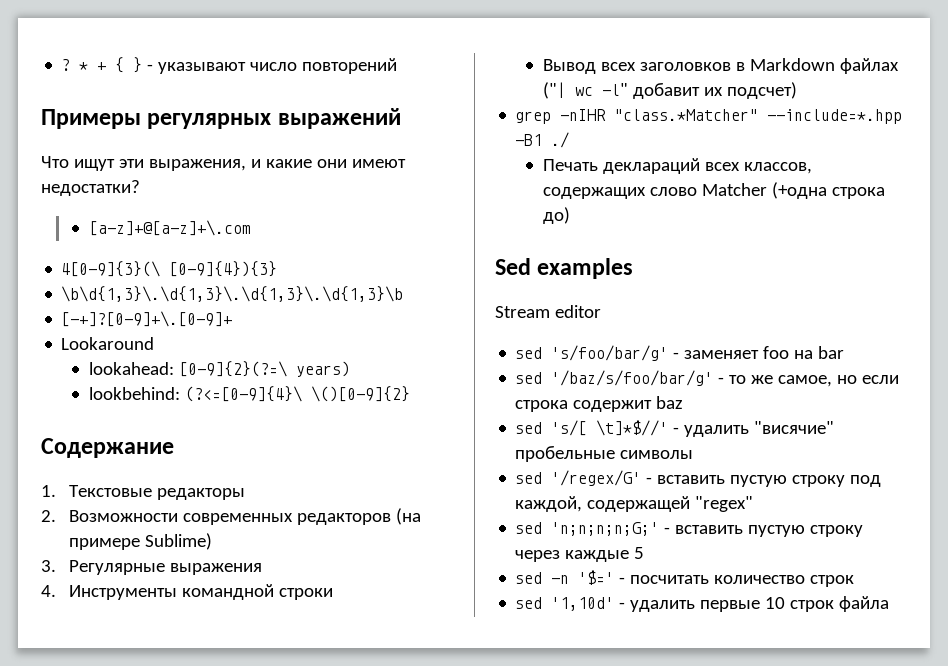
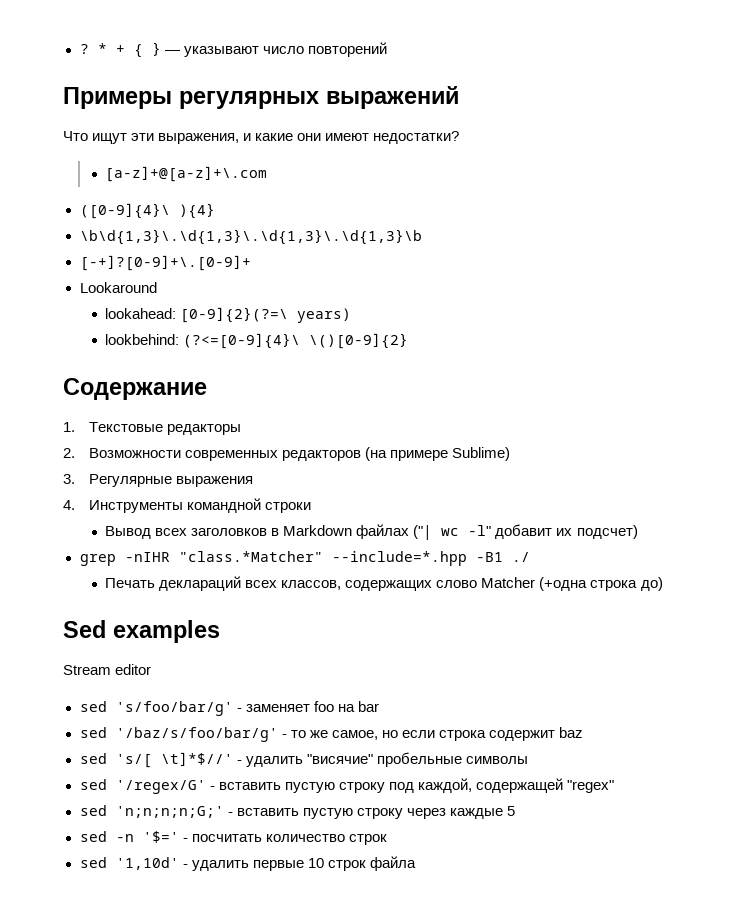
- * + { } - указывают число повторений
+ * + { } — указывают число повторений
- 4[0-9]{3}(\ [0-9]{4}){3}
+ ([0-9]{4}\ ){4}

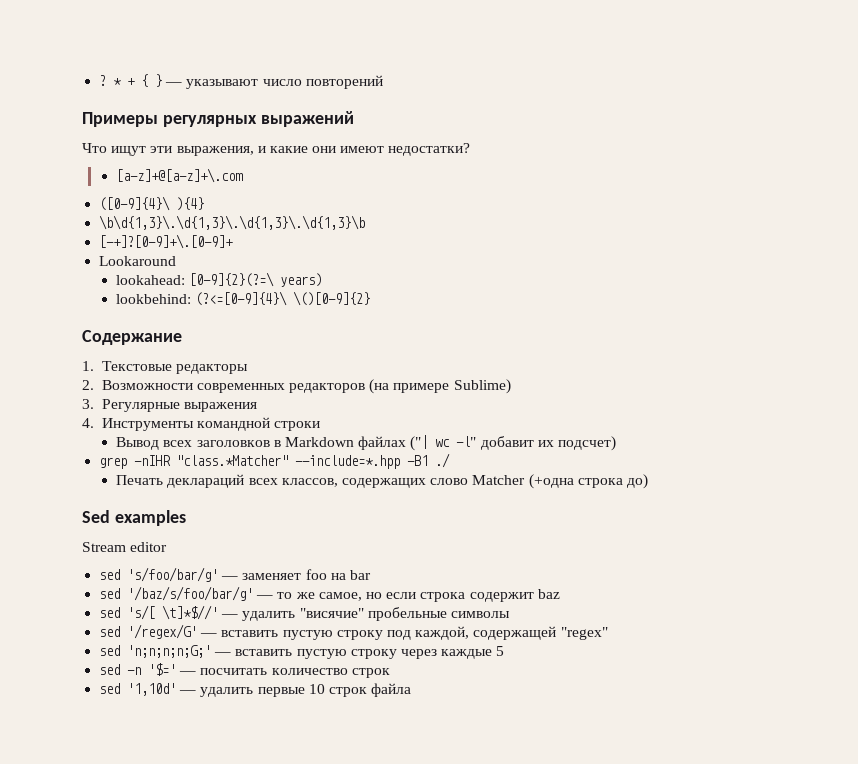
- sed 's/foo/bar/g' - заменяет foo на bar
+ sed 's/foo/bar/g' — заменяет foo на bar
- sed '/baz/s/foo/bar/g' - то же самое, но если строка содержит baz
+ sed '/baz/s/foo/bar/g' — то же самое, но если строка содержит baz
- sed 's/[ \t]*$//' - удалить "висячие" пробельные символы
+ sed 's/[ \t]*$//' — удалить "висячие" пробельные символы
- sed '/regex/G' - вставить пустую строку под каждой, содержащей "regex"
+ sed '/regex/G' — вставить пустую строку под каждой, содержащей "regex"
- sed 'n;n;n;n;G;' - вставить пустую строку через каждые 5
+ sed 'n;n;n;n;G;' — вставить пустую строку через каждые 5
- sed -n '$=' - посчитать количество строк
+ sed -n '$=' — посчитать количество строк
- sed '1,10d' - удалить первые 10 строк файла
+ sed '1,10d' — удалить первые 10 строк файла

